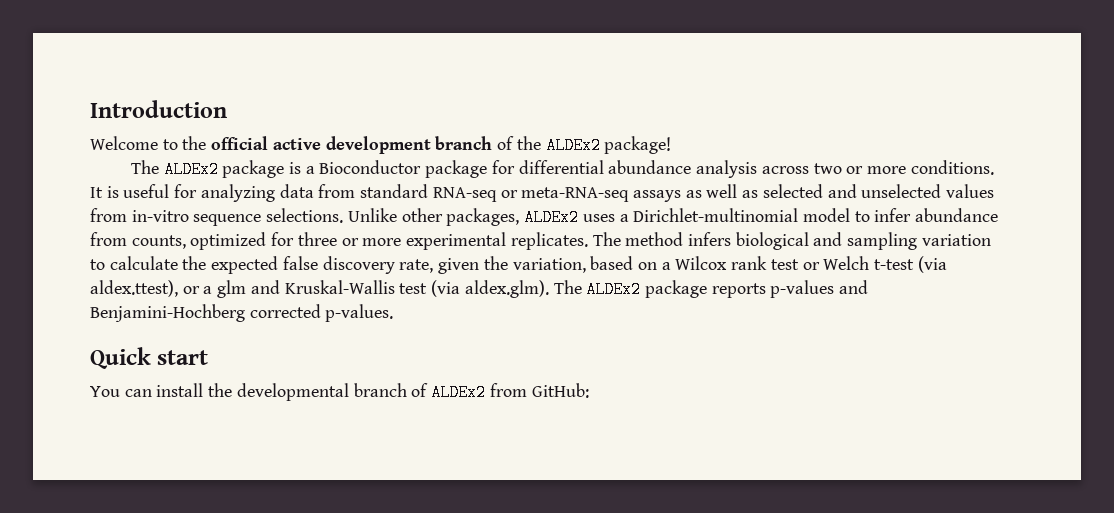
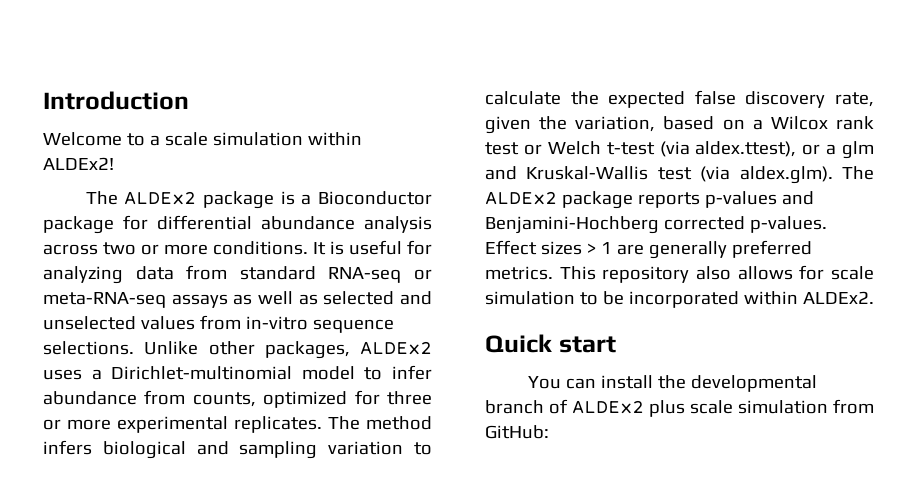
- Welcome to the official active development branch of the ALDEx2 package!
+ Welcome to a scale simulation within ALDEx2!
+ Effect sizes > 1 are generally preferred metrics. This repository also allows for scale simulation to be incorporated within ALDEx2.
- You can install the developmental branch of ALDEx2 from GitHub:
+ You can install the developmental branch of ALDEx2 plus scale simulation from GitHub:

